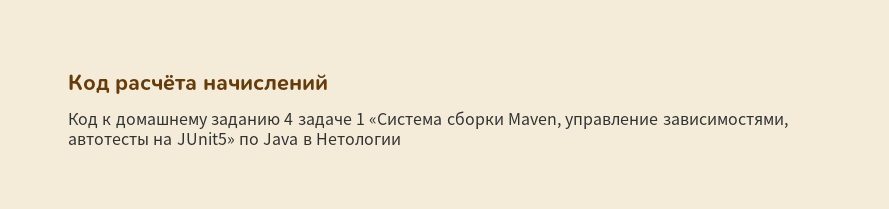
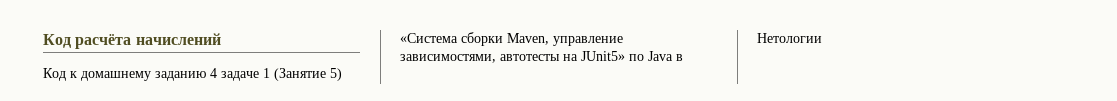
- Код к домашнему заданию 4 задаче 1 «Система сборки Maven, управление зависимостями, автотесты на JUnit5» по Java в Нетологии
+ Код к домашнему заданию 4 задаче 1 (Занятие 5) «Система сборки Maven, управление зависимостями, автотесты на JUnit5» по Java в Нетологии

